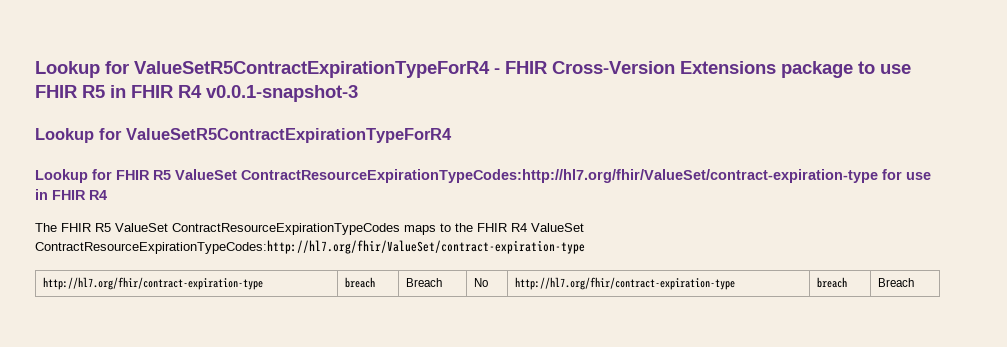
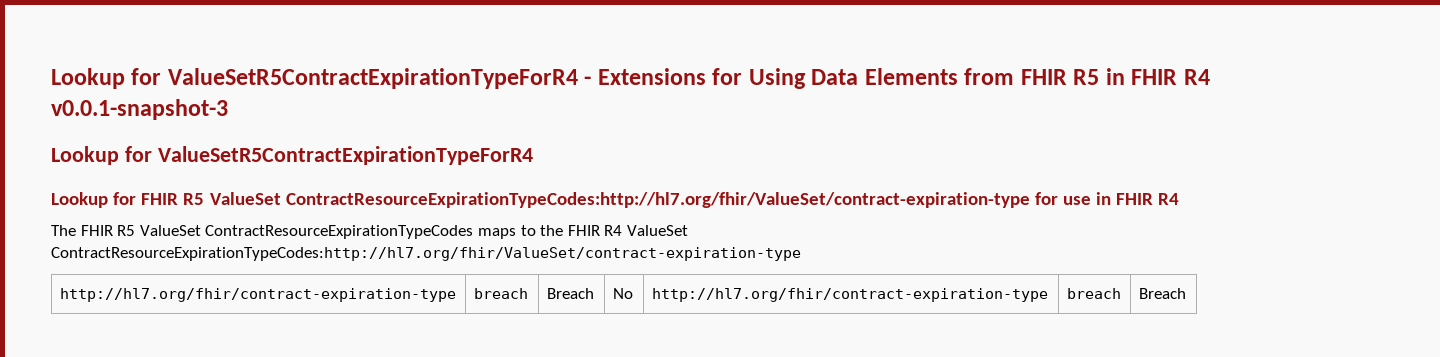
- Lookup for ValueSetR5ContractExpirationTypeForR4 - FHIR Cross-Version Extensions package to use FHIR R5 in FHIR R4 v0.0.1-snapshot-3
+ Lookup for ValueSetR5ContractExpirationTypeForR4 - Extensions for Using Data Elements from FHIR R5 in FHIR R4 v0.0.1-snapshot-3

